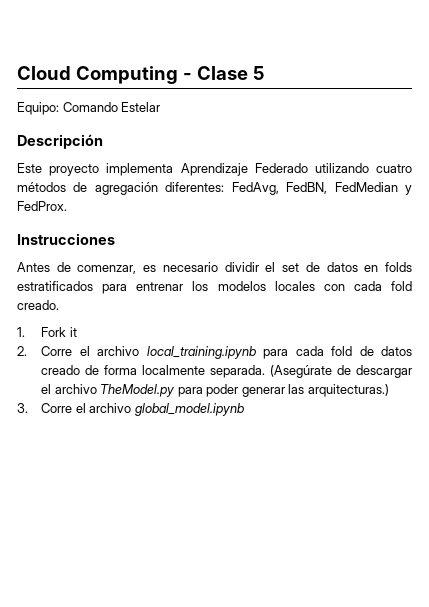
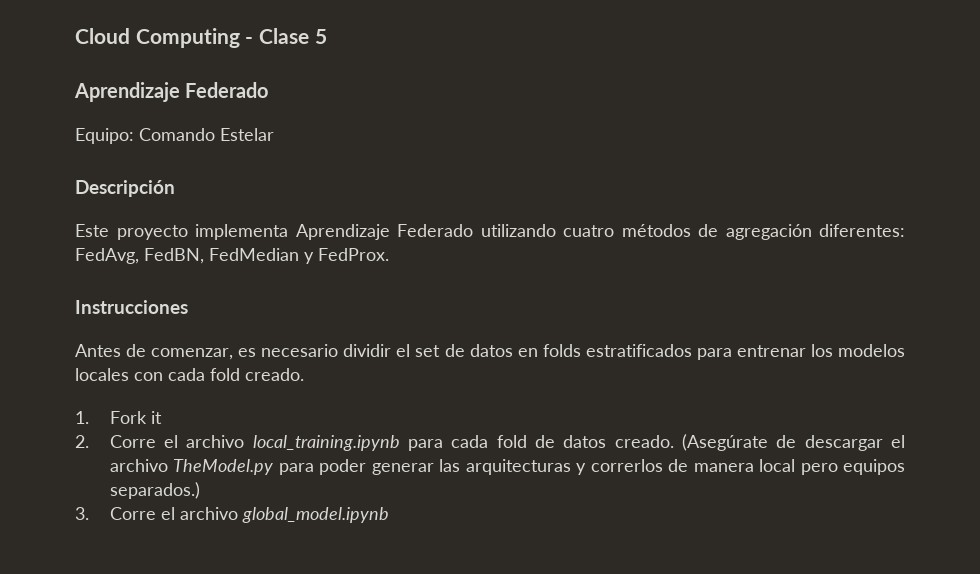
  Cloud Computing - Clase 5
+ Aprendizaje Federado
- 2. Corre el archivo local_training.ipynb para cada fold de datos creado de forma localmente separada.
+ 2. Corre el archivo local_training.ipynb para cada fold de datos creado.
- (Asegúrate de descargar el archivo TheModel.py para poder generar las arquitecturas.)
+ (Asegúrate de descargar el archivo TheModel.py para poder generar las arquitecturas y correrlos de manera local pero equipos separados.)

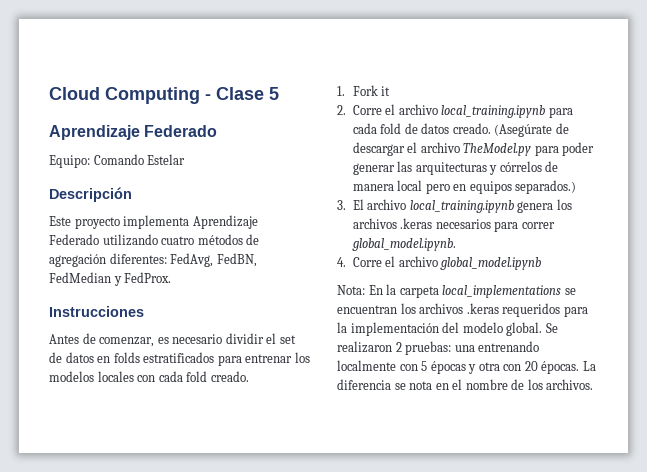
- (Asegúrate de descargar el archivo TheModel.py para poder generar las arquitecturas y correrlos de manera local pero equipos separados.)
+ (Asegúrate de descargar el archivo TheModel.py para poder generar las arquitecturas y córrelos de manera local pero en equipos separados.)
- 3. Corre el archivo global_model.ipynb
+ 3. El archivo local_training.ipynb genera los archivos .keras necesarios para correr global_model.ipynb.
+ 4. Corre el archivo global_model.ipynb
+ Nota: En la carpeta local_implementations se encuentran los archivos .keras requeridos para la implementación del modelo global. Se realizaron 2 pruebas: una entrenando localmente con 5 épocas y otra con 20 épocas. La diferencia se nota en el nombre de los archivos.

